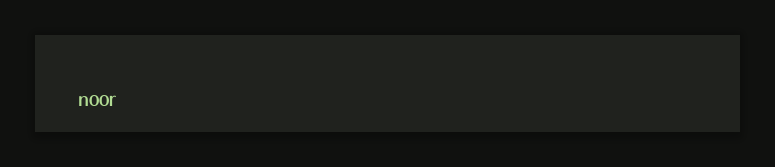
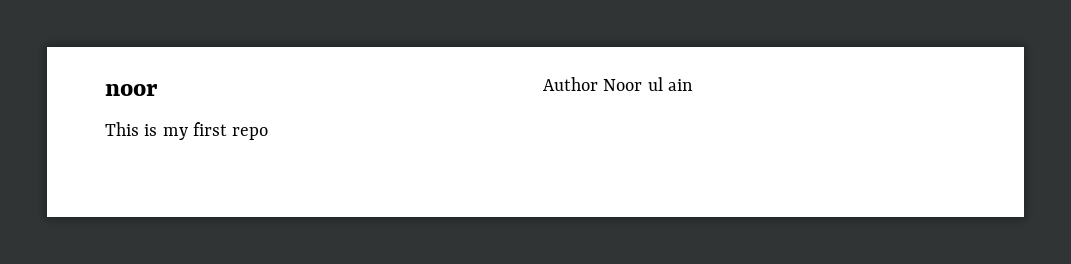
+ This is my first repo
+ Author Noor ul ain

